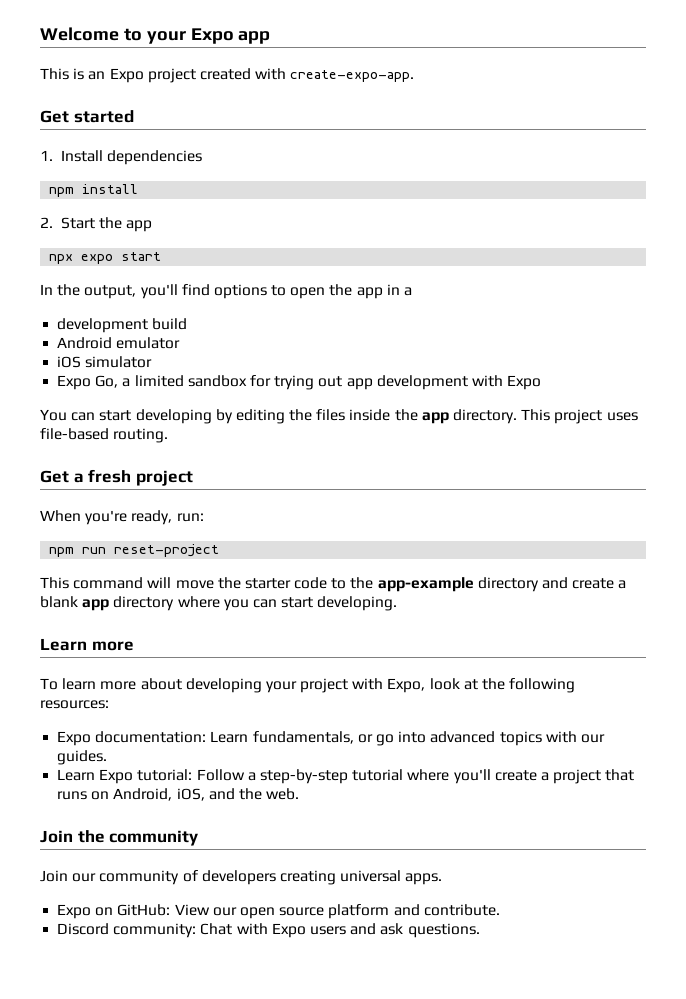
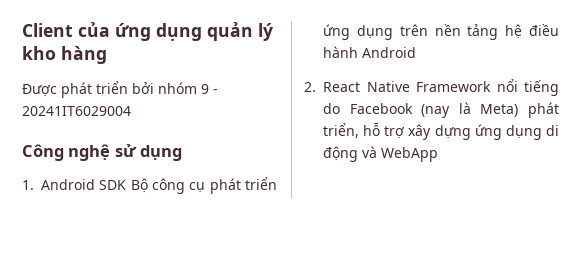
- Welcome to your Expo app
- This is an Expo project created with create-expo-app.
- Get started
- 1. Install dependencies
- npm install
- 2. Start the app
- npx expo start
- In the output, you'll find options to open the app in a
- development build
- Android emulator
- iOS simulator
- Expo Go, a limited sandbox for trying out app development with Expo
- You can start developing by editing the files inside the app directory. This project uses file-based routing.
- Get a fresh project
- When you're ready, run:
- npm run reset-project
- This command will move the starter code to the app-example directory and create a blank app directory where you can start developing.
- Learn more
- To learn more about developing your project with Expo, look at the following resources:
- Expo documentation: Learn fundamentals, or go into advanced topics with our guides.
- Learn Expo tutorial: Follow a step-by-step tutorial where you'll create a project that runs on Android, iOS, and the web.
- Join the community
- Join our community of developers creating universal apps.
- Expo on GitHub: View our open source platform and contribute.
- Discord community: Chat with Expo users and ask questions.
+ Client của ứng dụng quản lý kho hàng
+ Được phát triển bởi nhóm 9 - 20241IT6029004
+ Công nghệ sử dụng
+ 1. Android SDK Bộ công cụ phát triển ứng dụng trên nền tảng hệ điều hành Android
+ 2. React Native Framework nổi tiếng do Facebook (nay là Meta) phát triển, hỗ trợ xây dựng ứng dụng di động và WebApp

